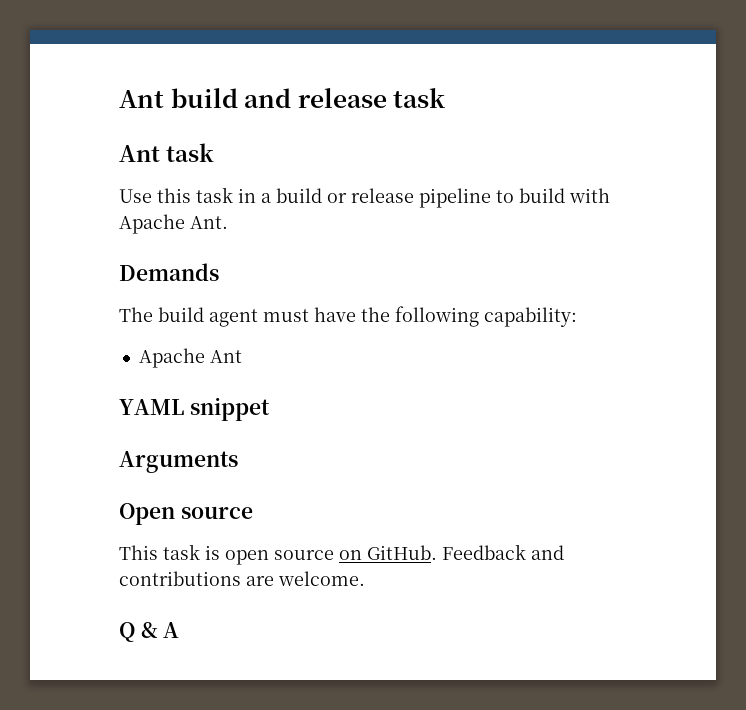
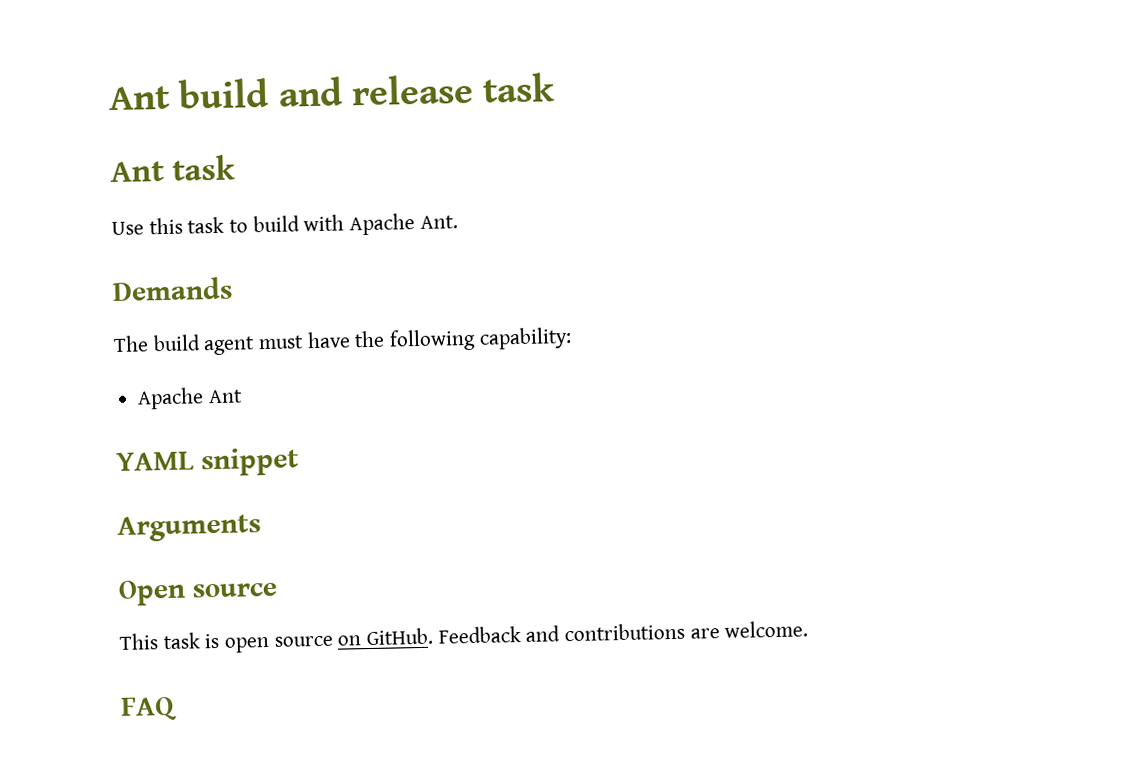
- Use this task in a build or release pipeline to build with Apache Ant.
+ Use this task to build with Apache Ant.
- Q & A
+ FAQ

